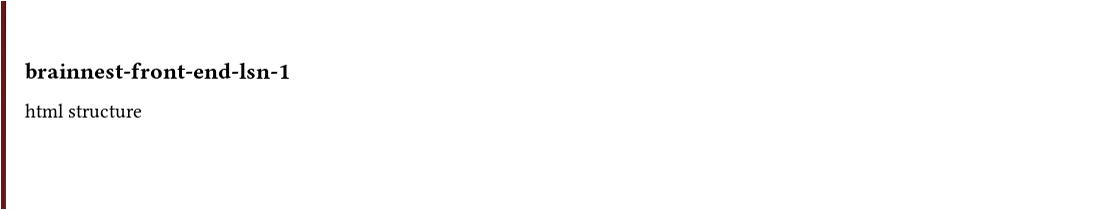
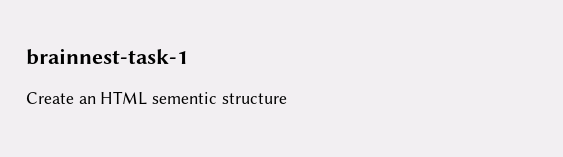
- brainnest-front-end-lsn-1
- html structure
+ brainnest-task-1
+ Create an HTML sementic structure

